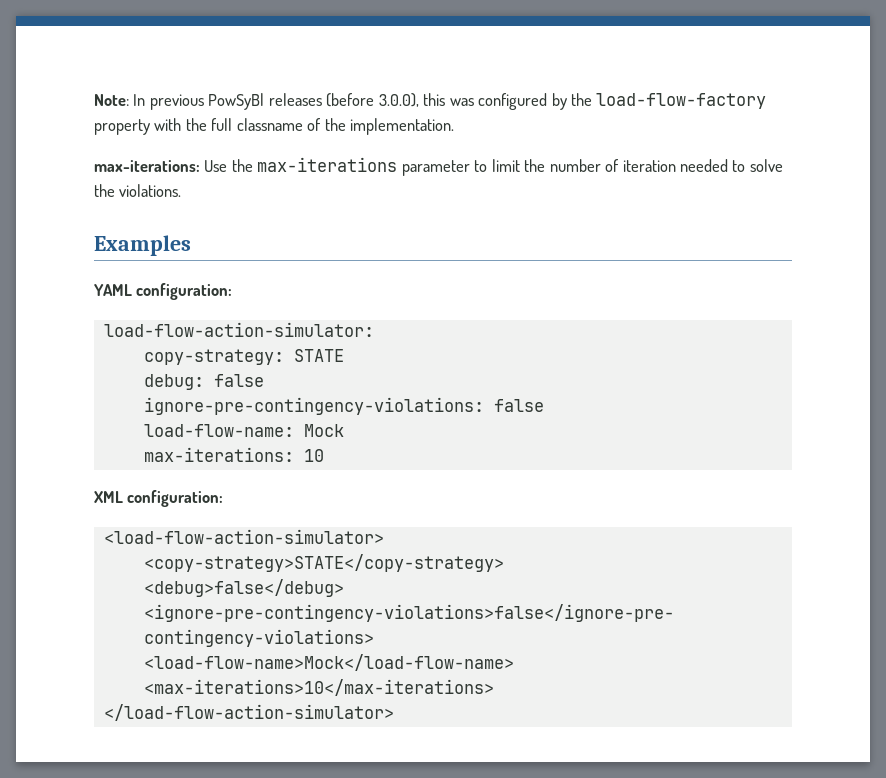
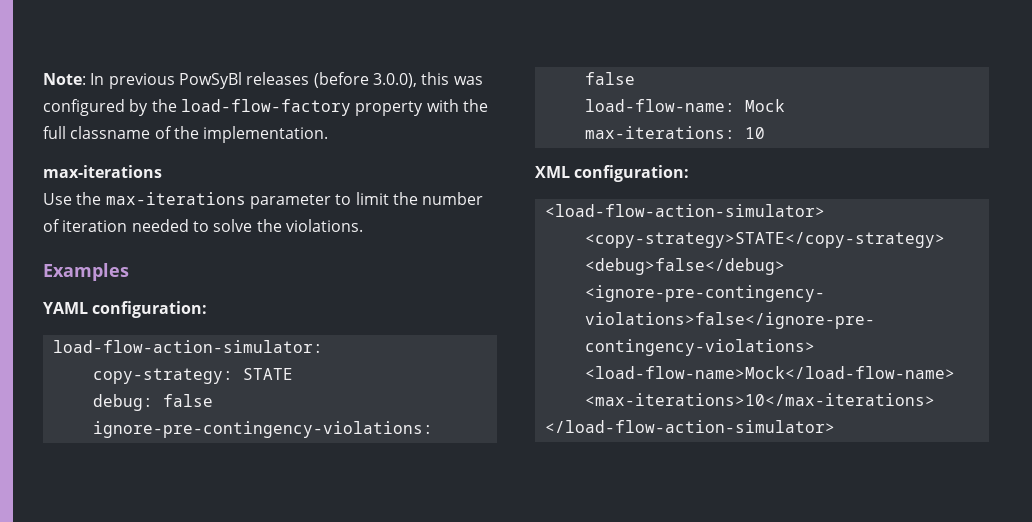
  Note: In previous PowSyBl releases (before 3.0.0), this was configured by the load-flow-factory property with the full classname of the implementation.
- max-iterations: Use the max-iterations parameter to limit the number of iteration needed to solve the violations.
+ max-iterations
+ Use the max-iterations parameter to limit the number of iteration needed to solve the violations.

